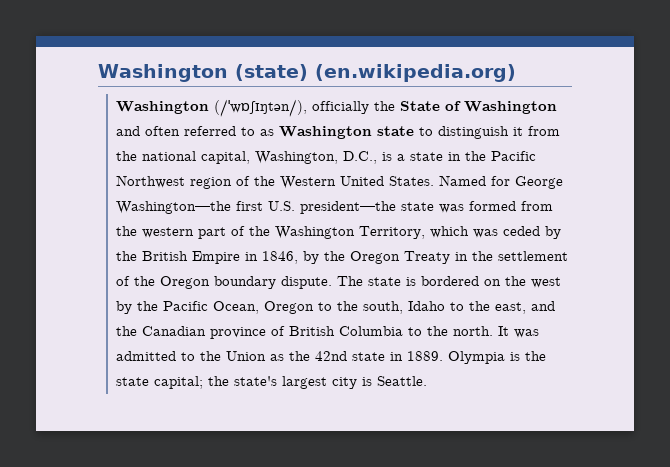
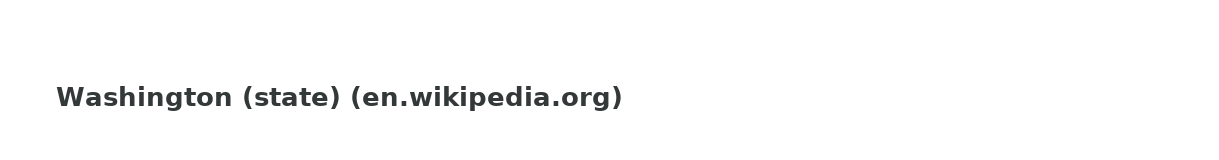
- Washington (/ˈwɒʃɪŋtən/), officially the State of Washington and often referred to as Washington state to distinguish it from the national capital, Washington, D.C., is a state in the Pacific Northwest region of the Western United States. Named for George Washington—the first U.S. president—the state was formed from the western part of the Washington Territory, which was ceded by the British Empire in 1846, by the Oregon Treaty in the settlement of the Oregon boundary dispute. The state is bordered on the west by the Pacific Ocean, Oregon to the south, Idaho to the east, and the Canadian province of British Columbia to the north. It was admitted to the Union as the 42nd state in 1889. Olympia is the state capital; the state's largest city is Seattle.

